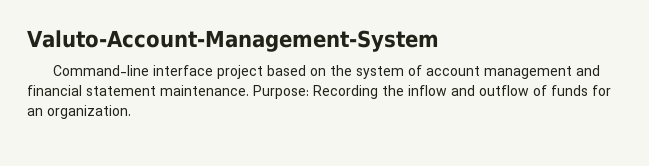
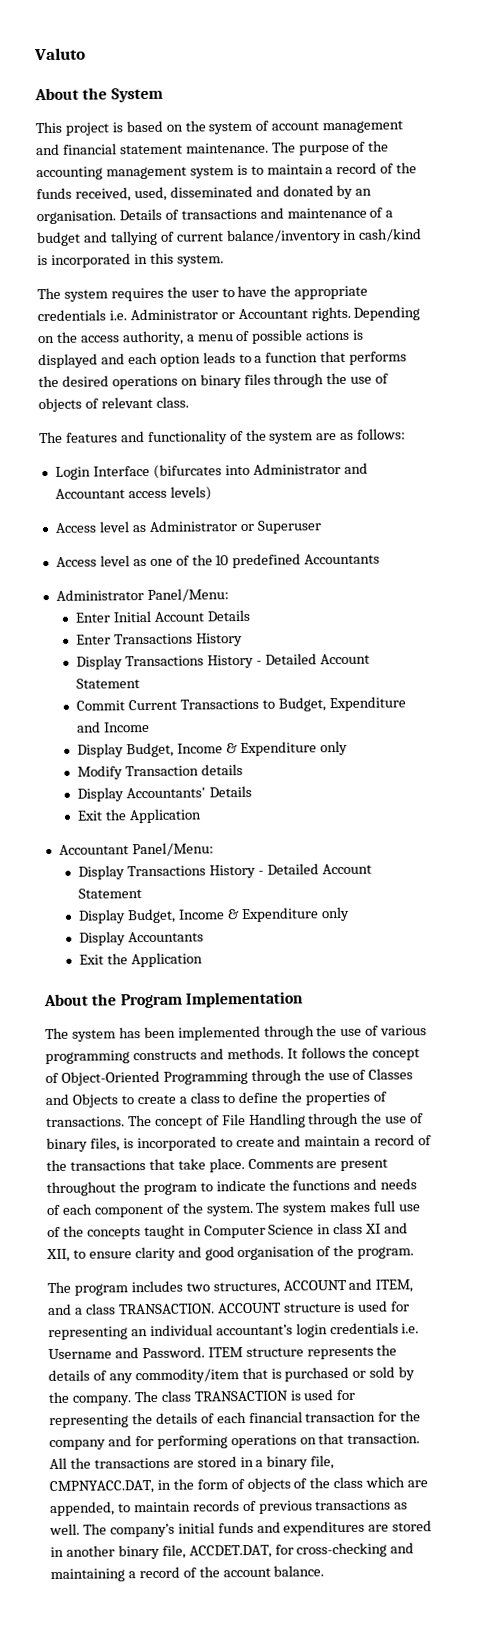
- Valuto-Account-Management-System
- Command-line interface project based on the system of account management and financial statement maintenance.
+ Valuto
+ About the System
+ This project is based on the system of account management and financial statement maintenance.
- Purpose: Recording the inflow and outflow of funds for an organization.
+ The purpose of the accounting management system is to maintain a record of the funds received, used, disseminated and donated by an organisation. Details of transactions and maintenance of a budget and tallying of current balance/inventory in cash/kind is incorporated in this system.
+ The system requires the user to have the appropriate credentials i.e. Administrator or Accountant rights. Depending on the access authority, a menu of possible actions is displayed and each option leads to a function that performs the desired operations on binary files through the use of objects of relevant class.
+ The features and functionality of the system are as follows:
+ Login Interface (bifurcates into Administrator and Accountant access levels)
+ Access level as Administrator or Superuser
+ Access level as one of the 10 predefined Accountants
+ Administrator Panel/Menu:
+ Enter Initial Account Details
+ Enter Transactions History
+ Display Transactions History - Detailed Account Statement
+ Commit Current Transactions to Budget, Expenditure and Income
+ Display Budget, Income & Expenditure only
+ Modify Transaction details
+ Display Accountants' Details
+ Exit the Application
+ Accountant Panel/Menu:
+ Display Transactions History - Detailed Account Statement
+ Display Budget, Income & Expenditure only
+ Display Accountants
+ Exit the Application
+ About the Program Implementation
+ The system has been implemented through the use of various programming constructs and methods. It follows the concept of Object-Oriented Programming through the use of Classes and Objects to create a class to define the properties of transactions. The concept of File Handling through the use of binary files, is incorporated to create and maintain a record of the transactions that take place. Comments are present throughout the program to indicate the functions and needs of each component of the system. The system makes full use of the concepts taught in Computer Science in class XI and XII, to ensure clarity and good organisation of the program.
+ The program includes two structures, ACCOUNT and ITEM, and a class TRANSACTION. ACCOUNT structure is used for representing an individual accountant’s login credentials i.e. Username and Password. ITEM structure represents the details of any commodity/item that is purchased or sold by the company. The class TRANSACTION is used for representing the details of each financial transaction for the company and for performing operations on that transaction. All the transactions are stored in a binary file, CMPNYACC.DAT, in the form of objects of the class which are appended, to maintain records of previous transactions as well. The company’s initial funds and expenditures are stored in another binary file, ACCDET.DAT, for cross-checking and maintaining a record of the account balance.

